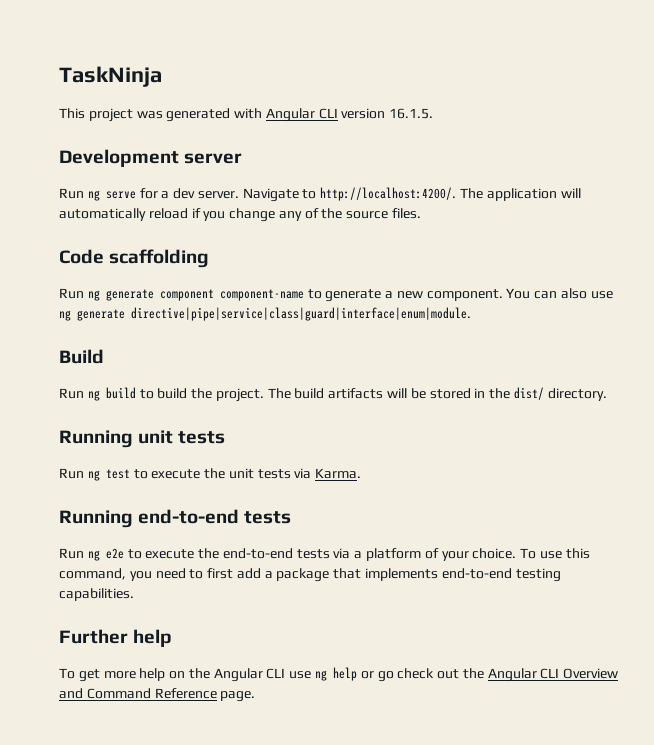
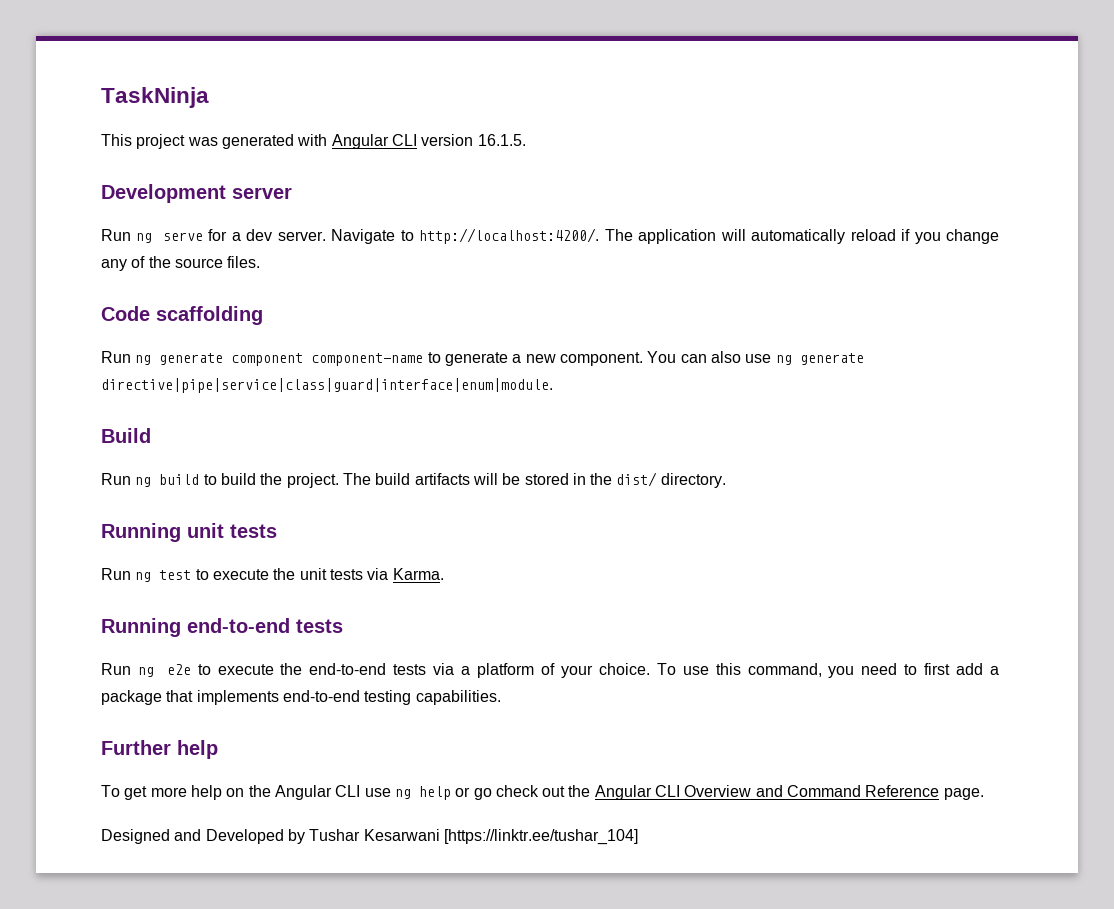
+ Designed and Developed by Tushar Kesarwani [https://linktr.ee/tushar_104]

